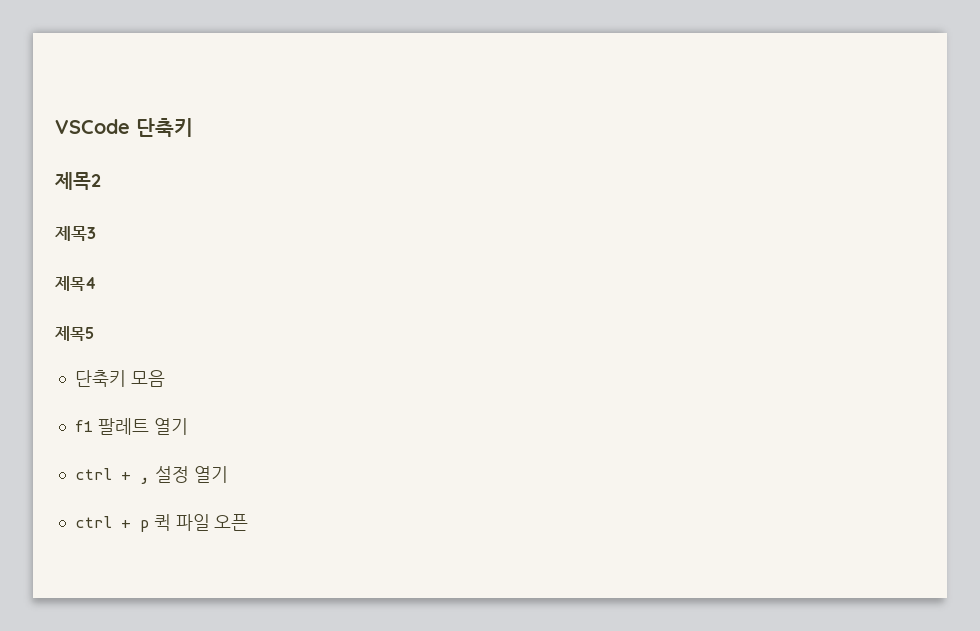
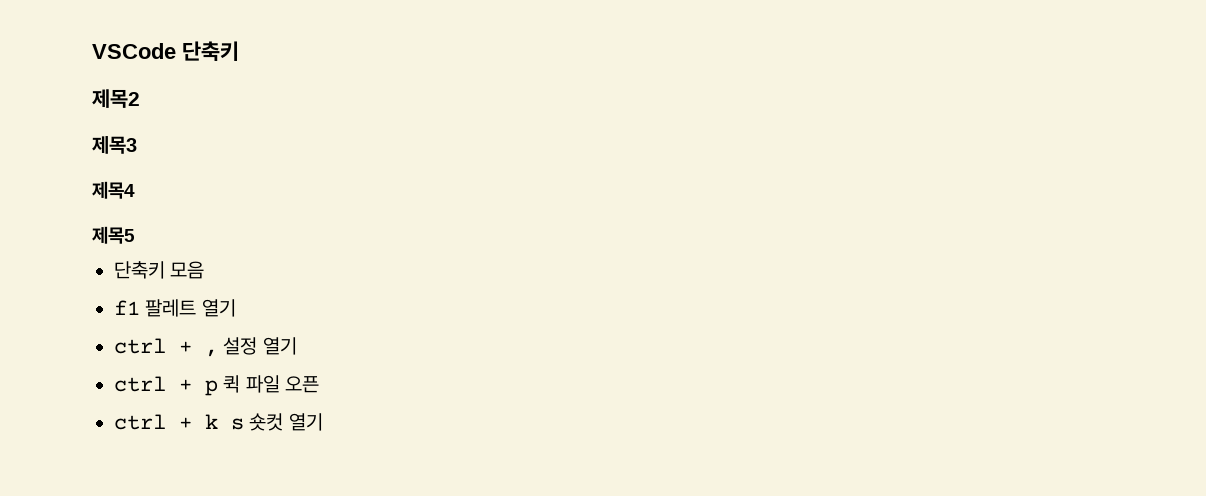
+ ctrl + k s 숏컷 열기

